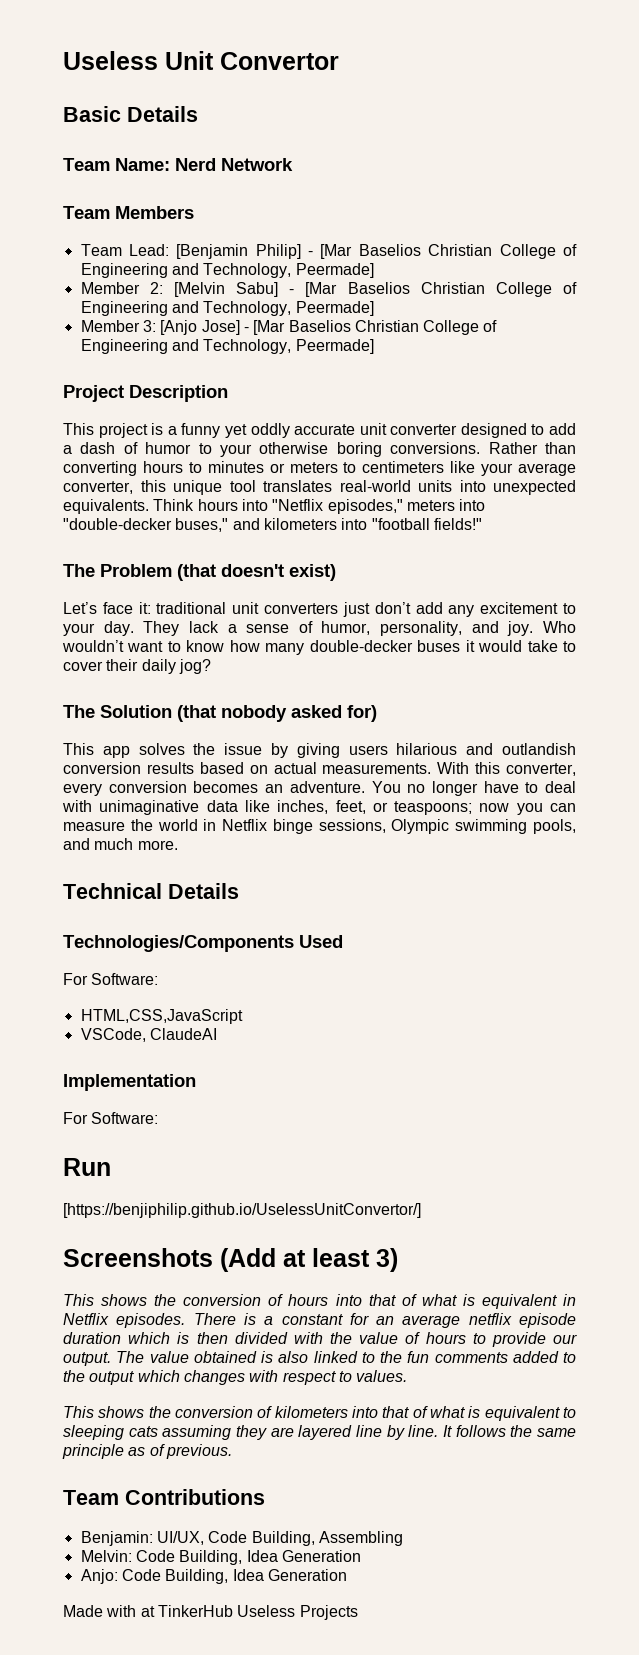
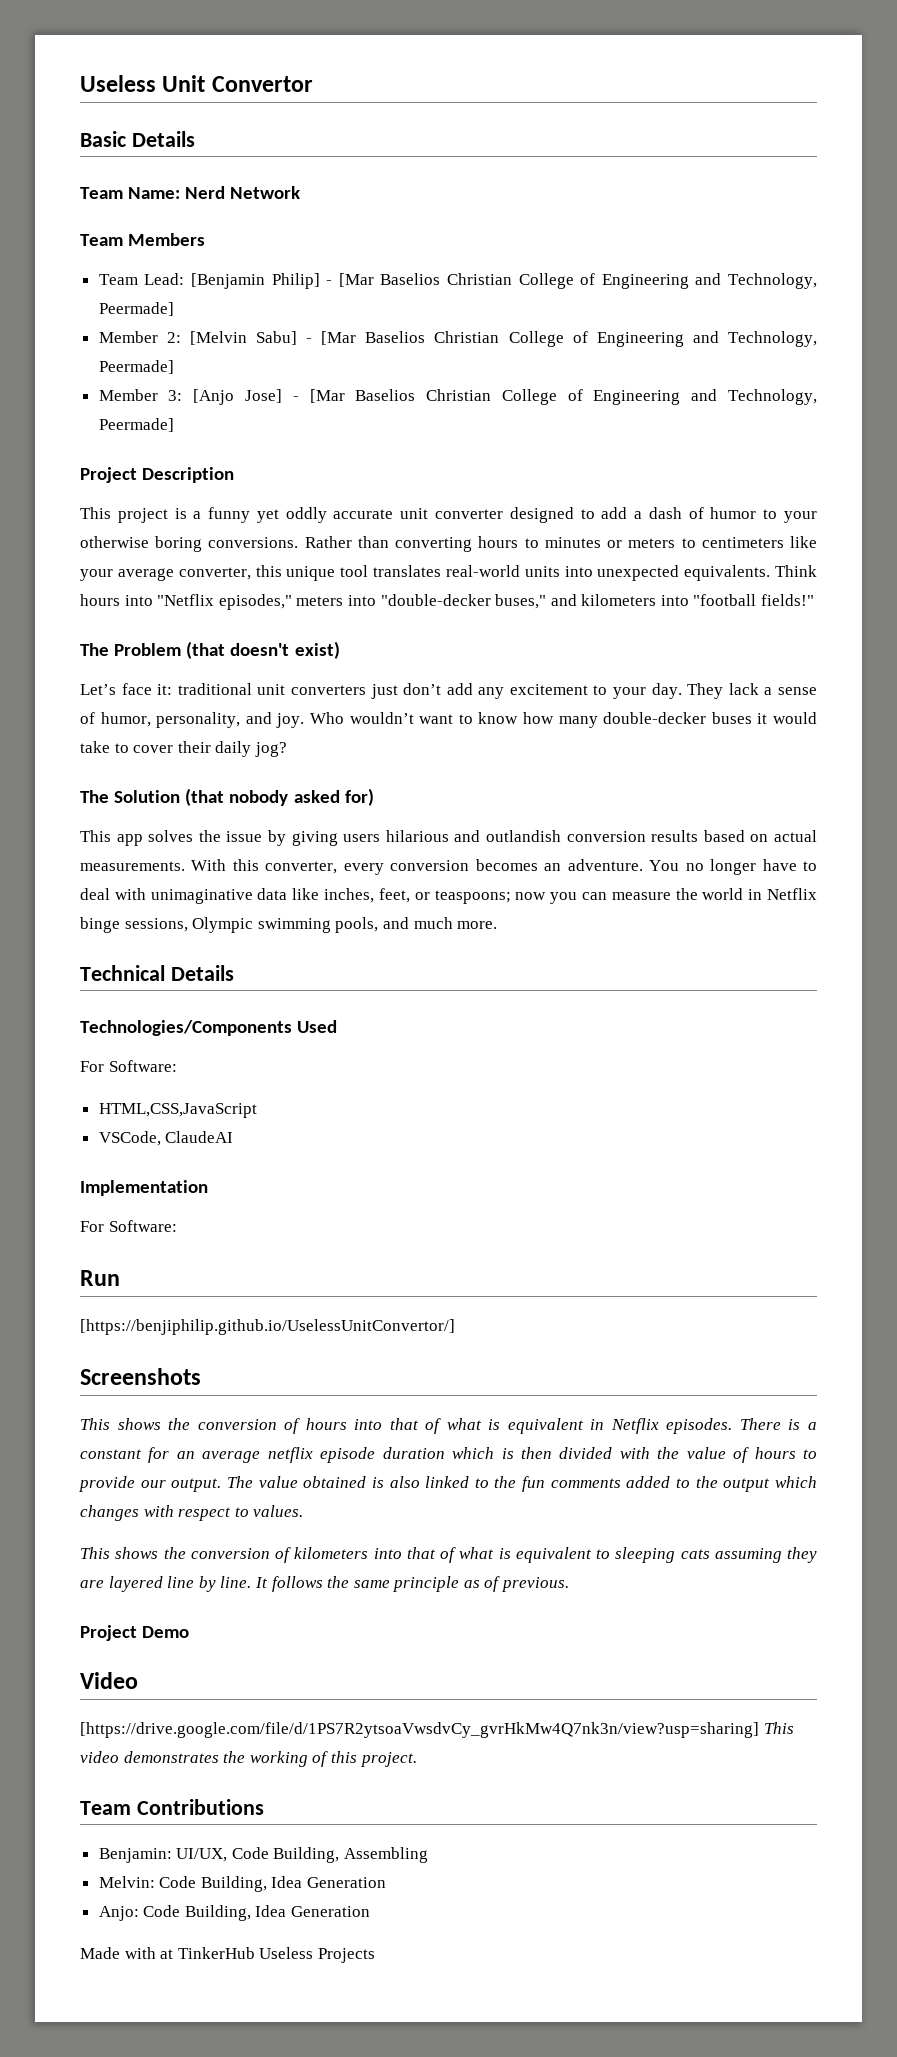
- Screenshots (Add at least 3)
+ Screenshots
+ Project Demo
+ Video
+ [https://drive.google.com/file/d/1PS7R2ytsoaVwsdvCy_gvrHkMw4Q7nk3n/view?usp=sharing] This video demonstrates the working of this project.

